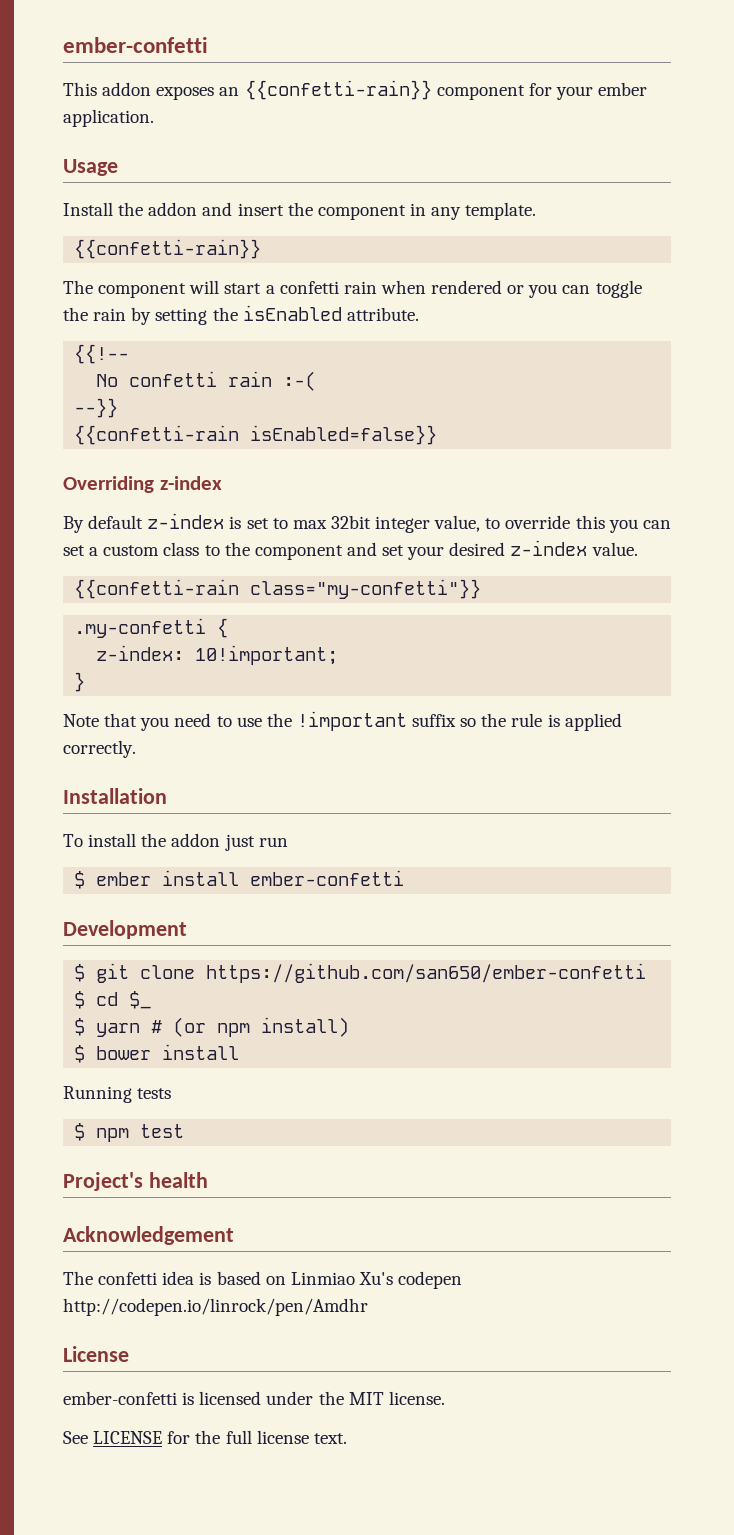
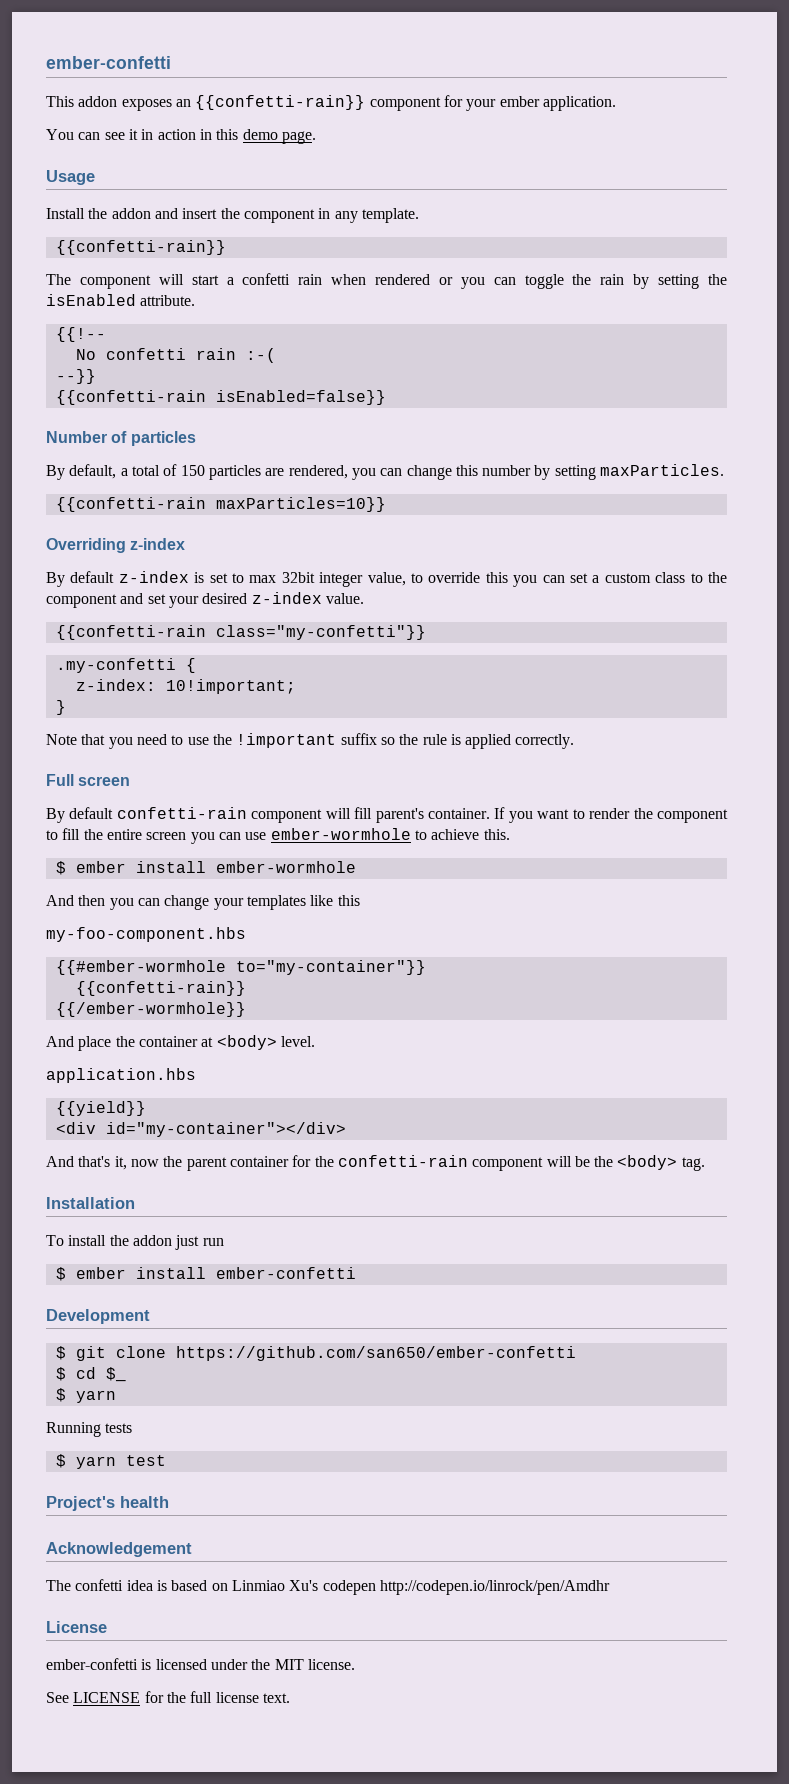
+ You can see it in action in this demo page.
+ Number of particles
+ By default, a total of 150 particles are rendered, you can change this number by setting maxParticles.
+ {{confetti-rain maxParticles=10}}
+ Full screen
+ By default confetti-rain component will fill parent's container. If you want to render the component to fill the entire screen you can use ember-wormhole to achieve this.
+ $ ember install ember-wormhole
+ And then you can change your templates like this
+ my-foo-component.hbs
+ {{#ember-wormhole to="my-container"}}
+ {{confetti-rain}}
+ {{/ember-wormhole}}
+ And place the container at <body> level.
+ application.hbs
+ {{yield}}
+ <div id="my-container"></div>
+ And that's it, now the parent container for the confetti-rain component will be the <body> tag.
  $ cd $_
- $ yarn # (or npm install)
- $ bower install
+ $ yarn
- $ npm test
+ $ yarn test

